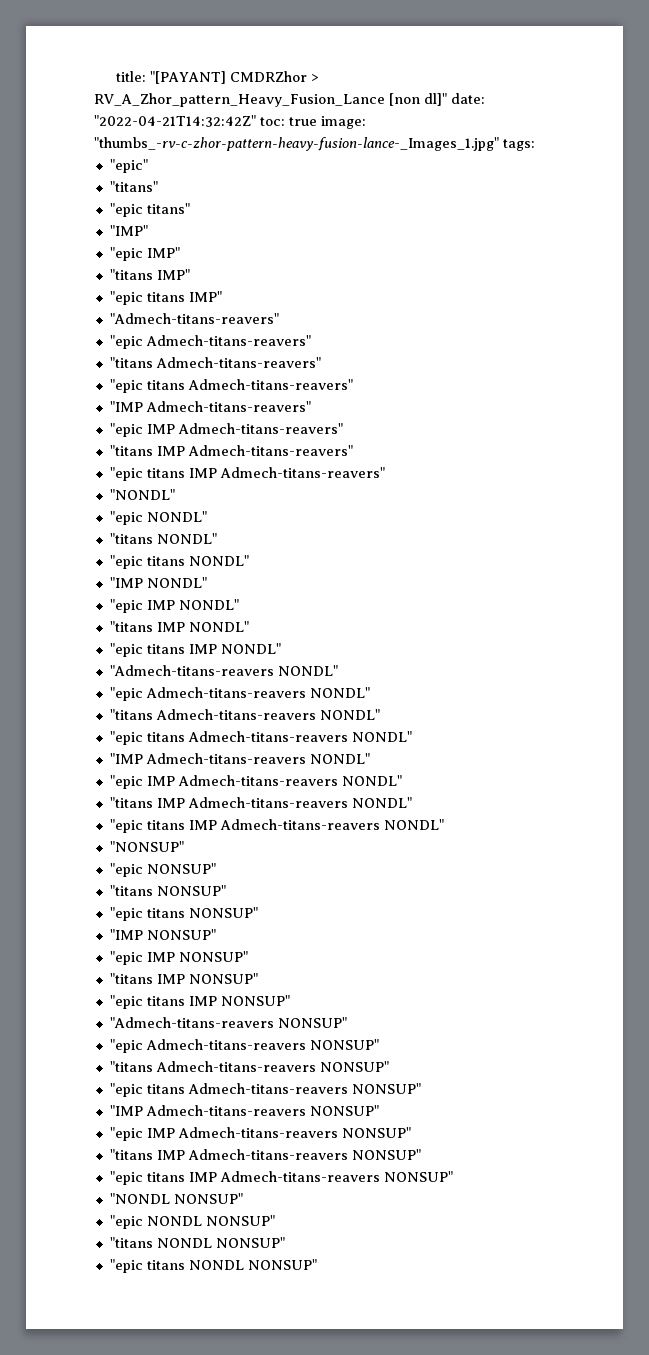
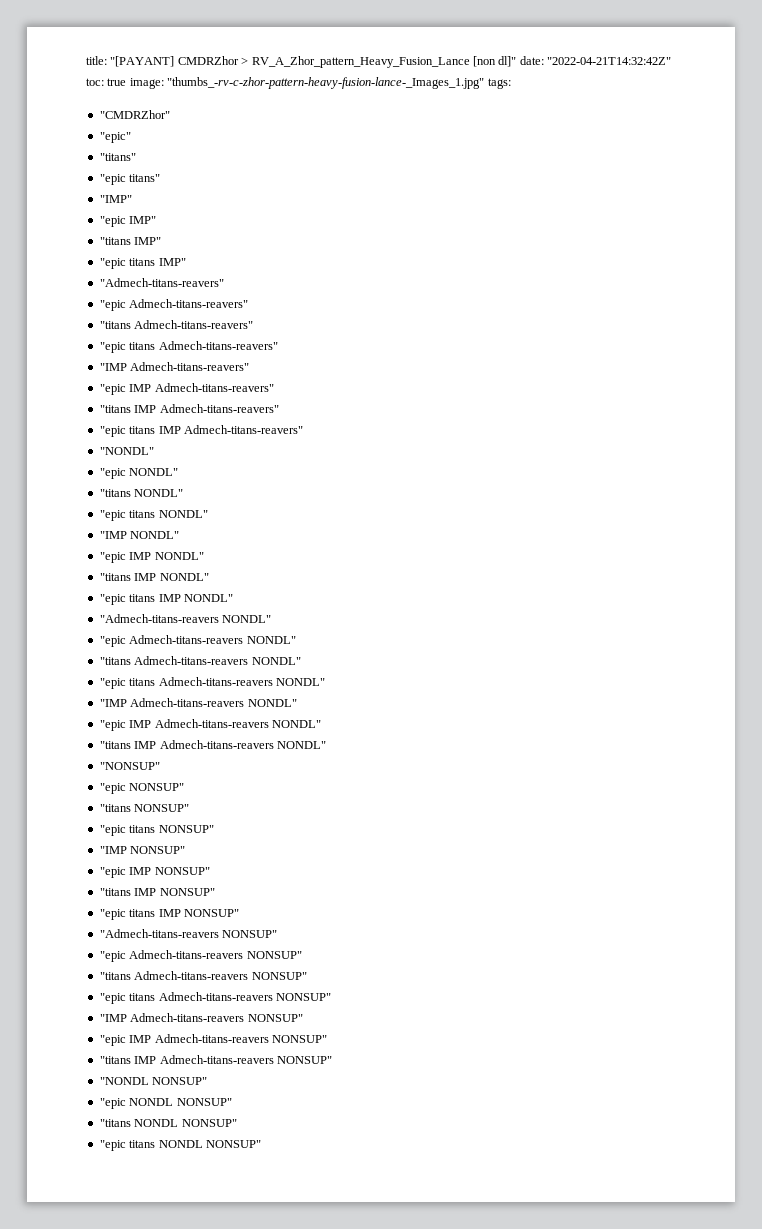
+ "CMDRZhor"
- "epic titans IMP Admech-titans-reavers NONDL"
- "epic titans IMP Admech-titans-reavers NONSUP"

